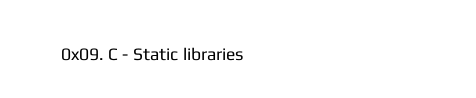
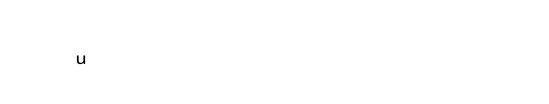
- 0x09. C - Static libraries
+ u

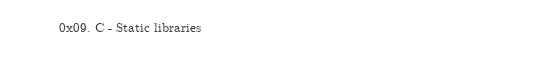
- u
+ 0x09. C - Static libraries

